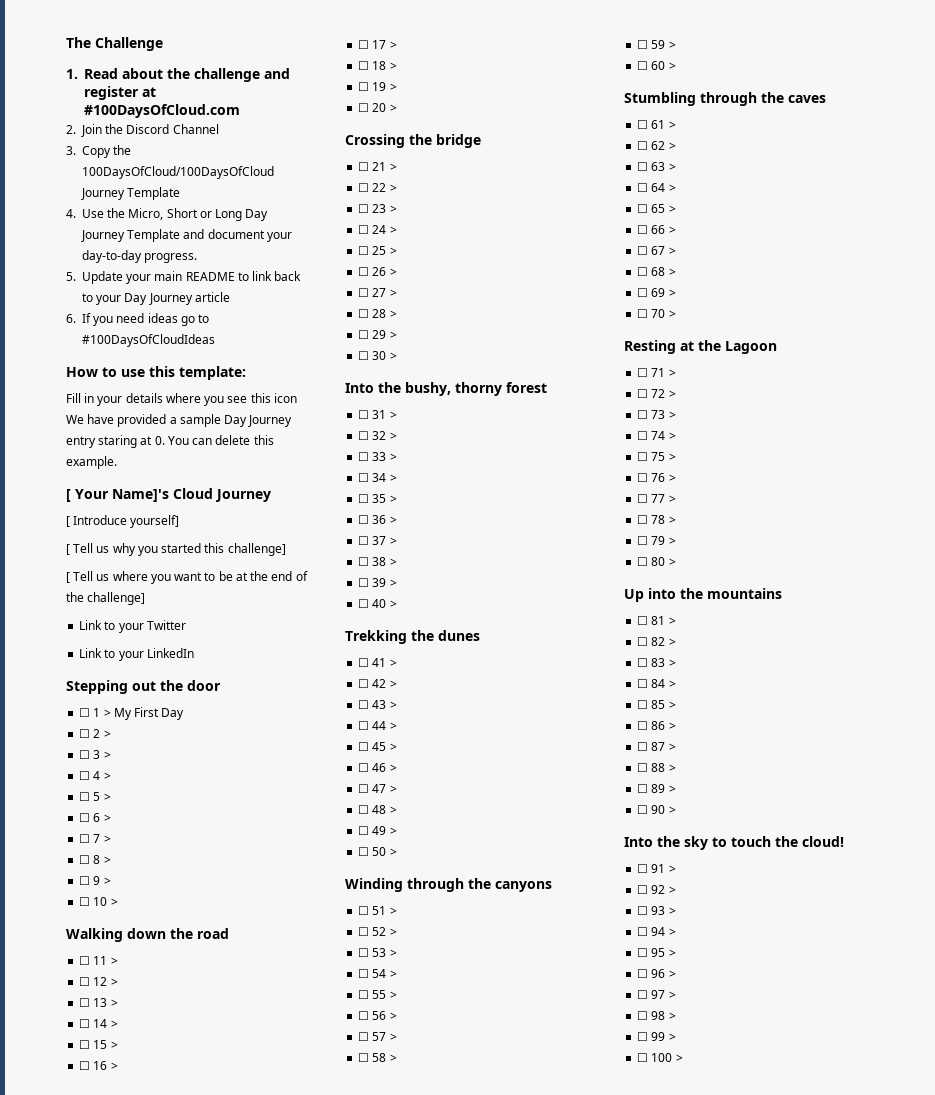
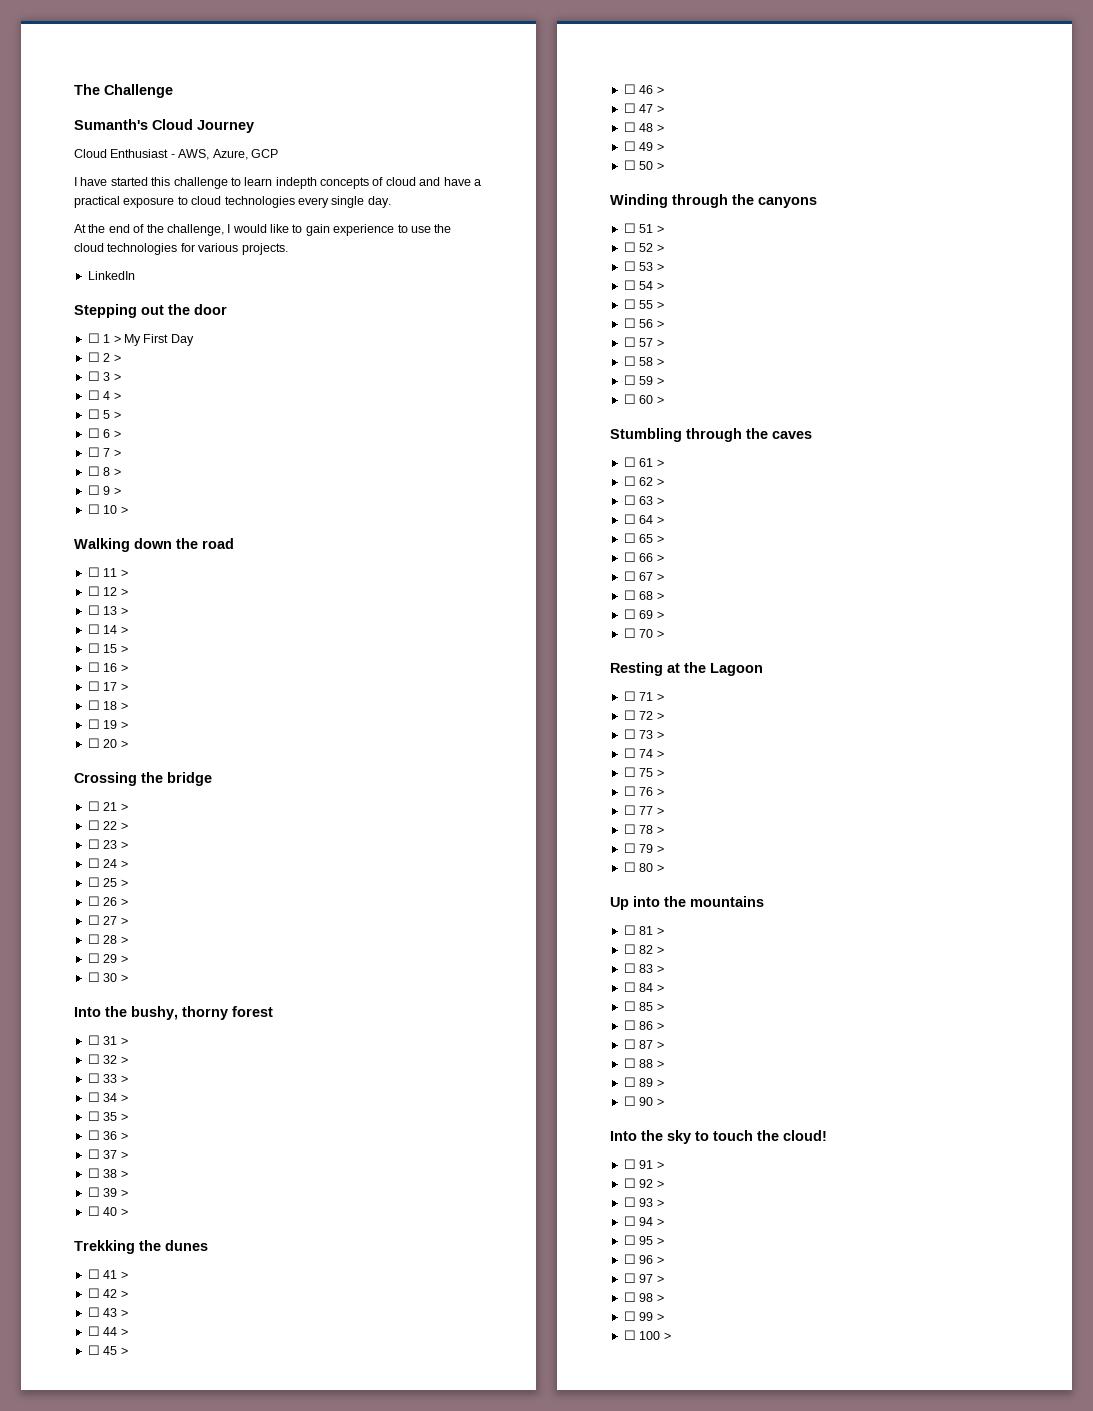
- 1. Read about the challenge and register at #100DaysOfCloud.com
- 2. Join the Discord Channel
- 3. Copy the 100DaysOfCloud/100DaysOfCloud Journey Template
- 4. Use the Micro, Short or Long Day Journey Template and document your day-to-day progress.
- 5. Update your main README to link back to your Day Journey article
- 6. If you need ideas go to #100DaysOfCloudIdeas
- How to use this template:
- Fill in your details where you see this icon We have provided a sample Day Journey entry staring at 0. You can delete this example.
- [ Your Name]'s Cloud Journey
- [ Introduce yourself]
- [ Tell us why you started this challenge]
- [ Tell us where you want to be at the end of the challenge]
- Link to your Twitter
- Link to your LinkedIn
+ Sumanth's Cloud Journey
+ Cloud Enthusiast - AWS, Azure, GCP
+ I have started this challenge to learn indepth concepts of cloud and have a practical exposure to cloud technologies every single day.
+ At the end of the challenge, I would like to gain experience to use the cloud technologies for various projects.
+ LinkedIn

